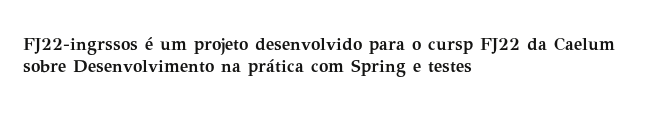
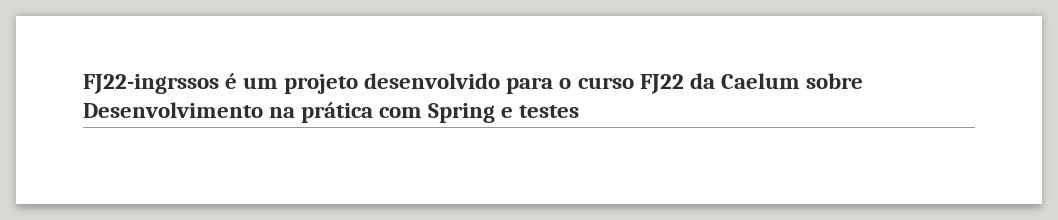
- FJ22-ingrssos é um projeto desenvolvido para o cursp FJ22 da Caelum sobre Desenvolvimento na prática com Spring e testes
+ FJ22-ingrssos é um projeto desenvolvido para o curso FJ22 da Caelum sobre Desenvolvimento na prática com Spring e testes

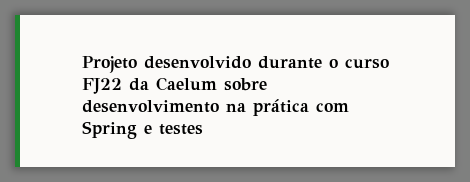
- FJ22-ingrssos é um projeto desenvolvido para o curso FJ22 da Caelum sobre Desenvolvimento na prática com Spring e testes
+ Projeto desenvolvido durante o curso FJ22 da Caelum sobre desenvolvimento na prática com Spring e testes

